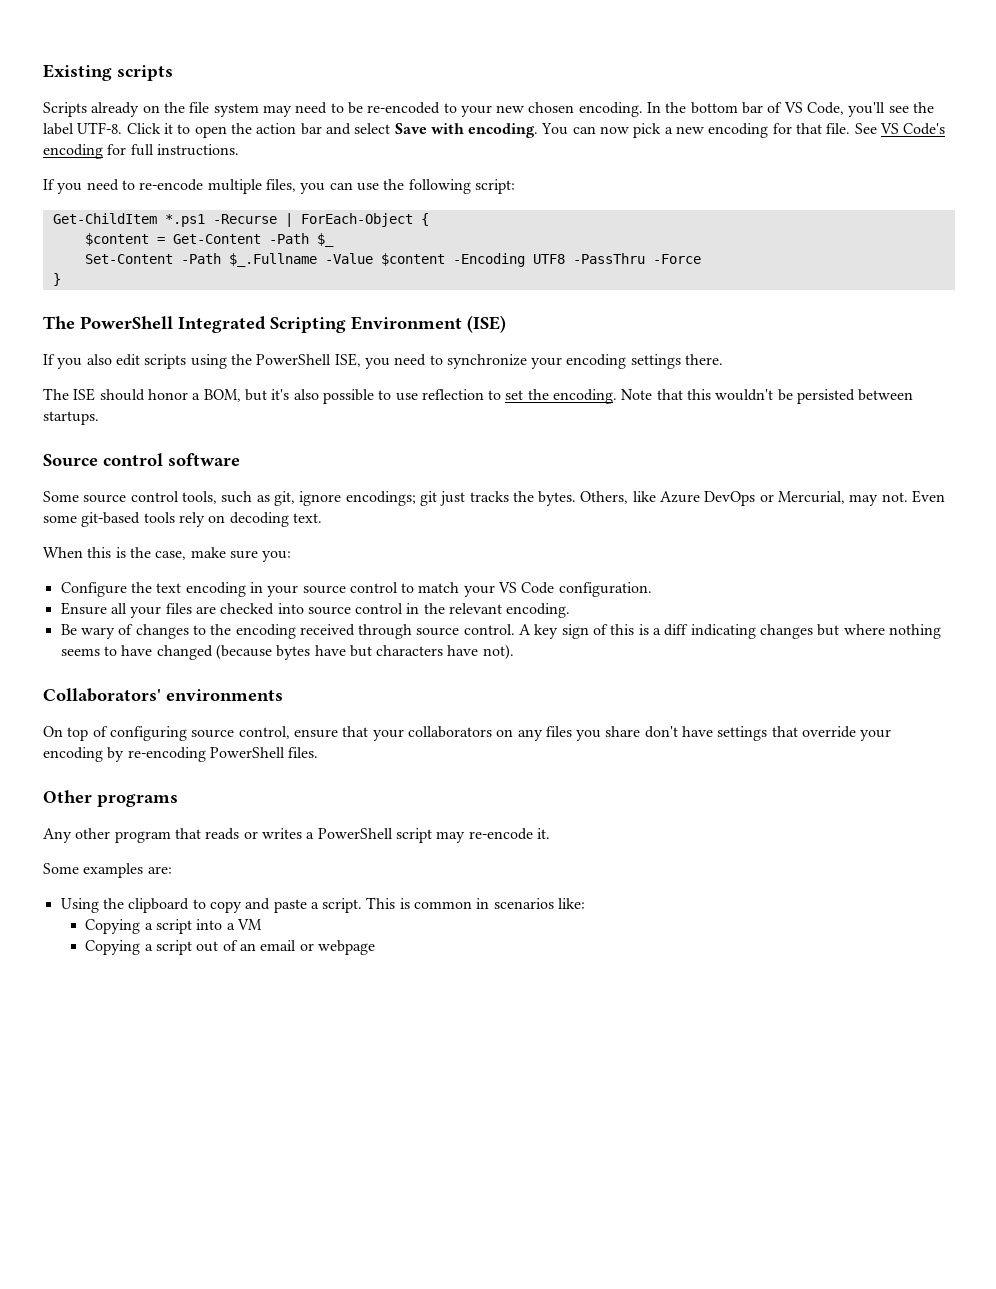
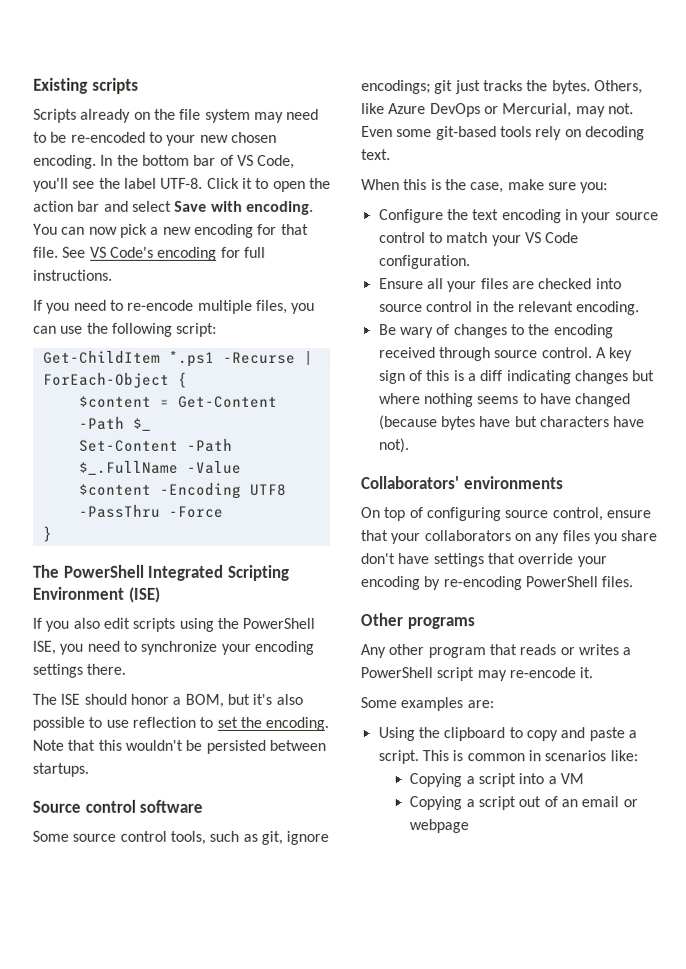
- Set-Content -Path $_.Fullname -Value $content -Encoding UTF8 -PassThru -Force
+ Set-Content -Path $_.FullName -Value $content -Encoding UTF8 -PassThru -Force

